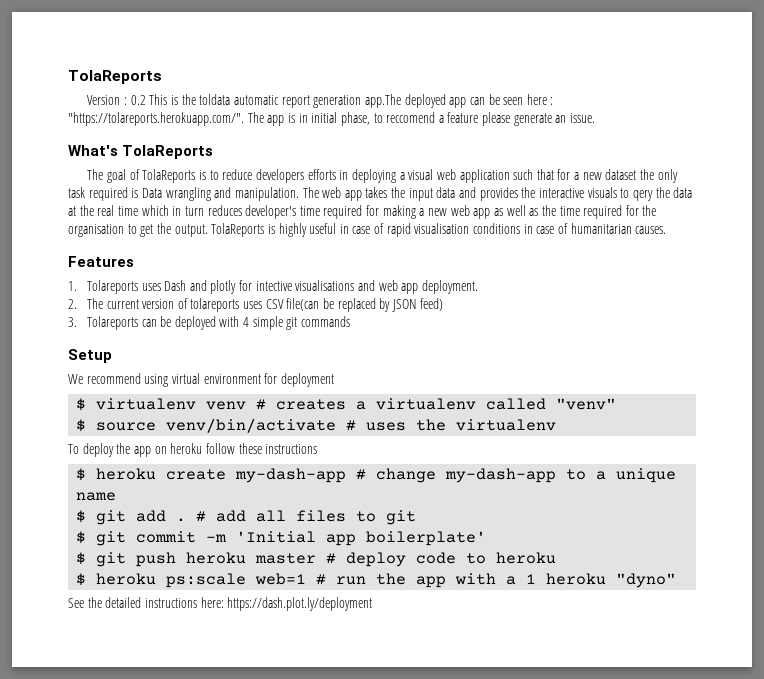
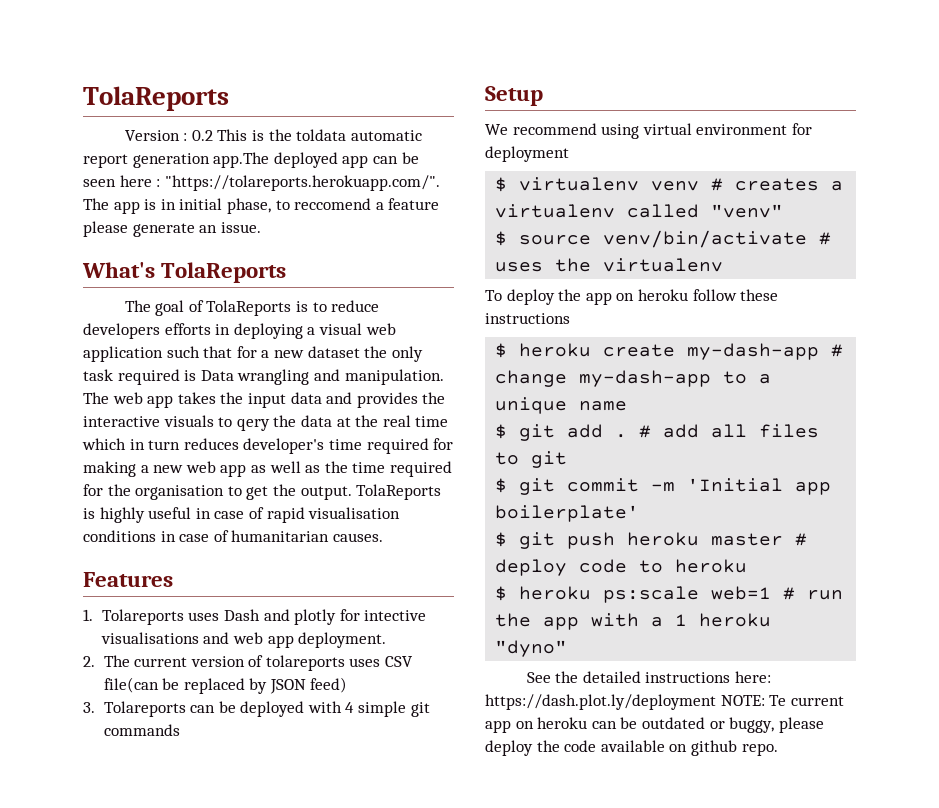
- See the detailed instructions here: https://dash.plot.ly/deployment
+ See the detailed instructions here: https://dash.plot.ly/deployment NOTE: Te current app on heroku can be outdated or buggy, please deploy the code available on github repo.

